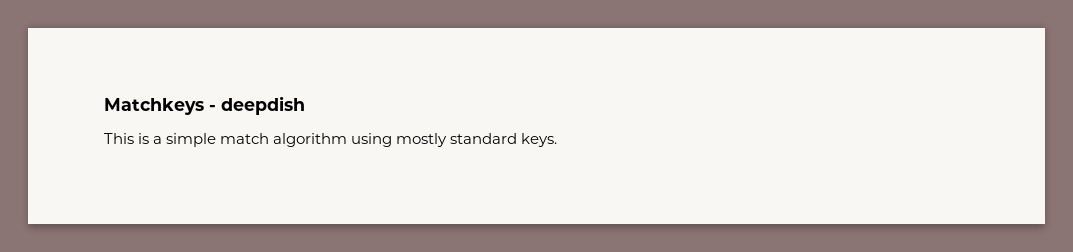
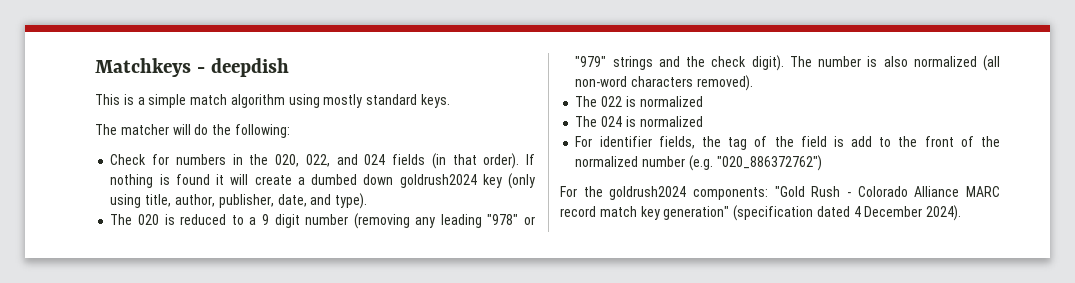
+ The matcher will do the following:
+ Check for numbers in the 020, 022, and 024 fields (in that order). If nothing is found it will create a dumbed down goldrush2024 key (only using title, author, publisher, date, and type).
+ The 020 is reduced to a 9 digit number (removing any leading "978" or "979" strings and the check digit). The number is also normalized (all non-word characters removed).
+ The 022 is normalized
+ The 024 is normalized
+ For identifier fields, the tag of the field is add to the front of the normalized number (e.g. "020_886372762")
+ For the goldrush2024 components: "Gold Rush - Colorado Alliance MARC record match key generation" (specification dated 4 December 2024).

